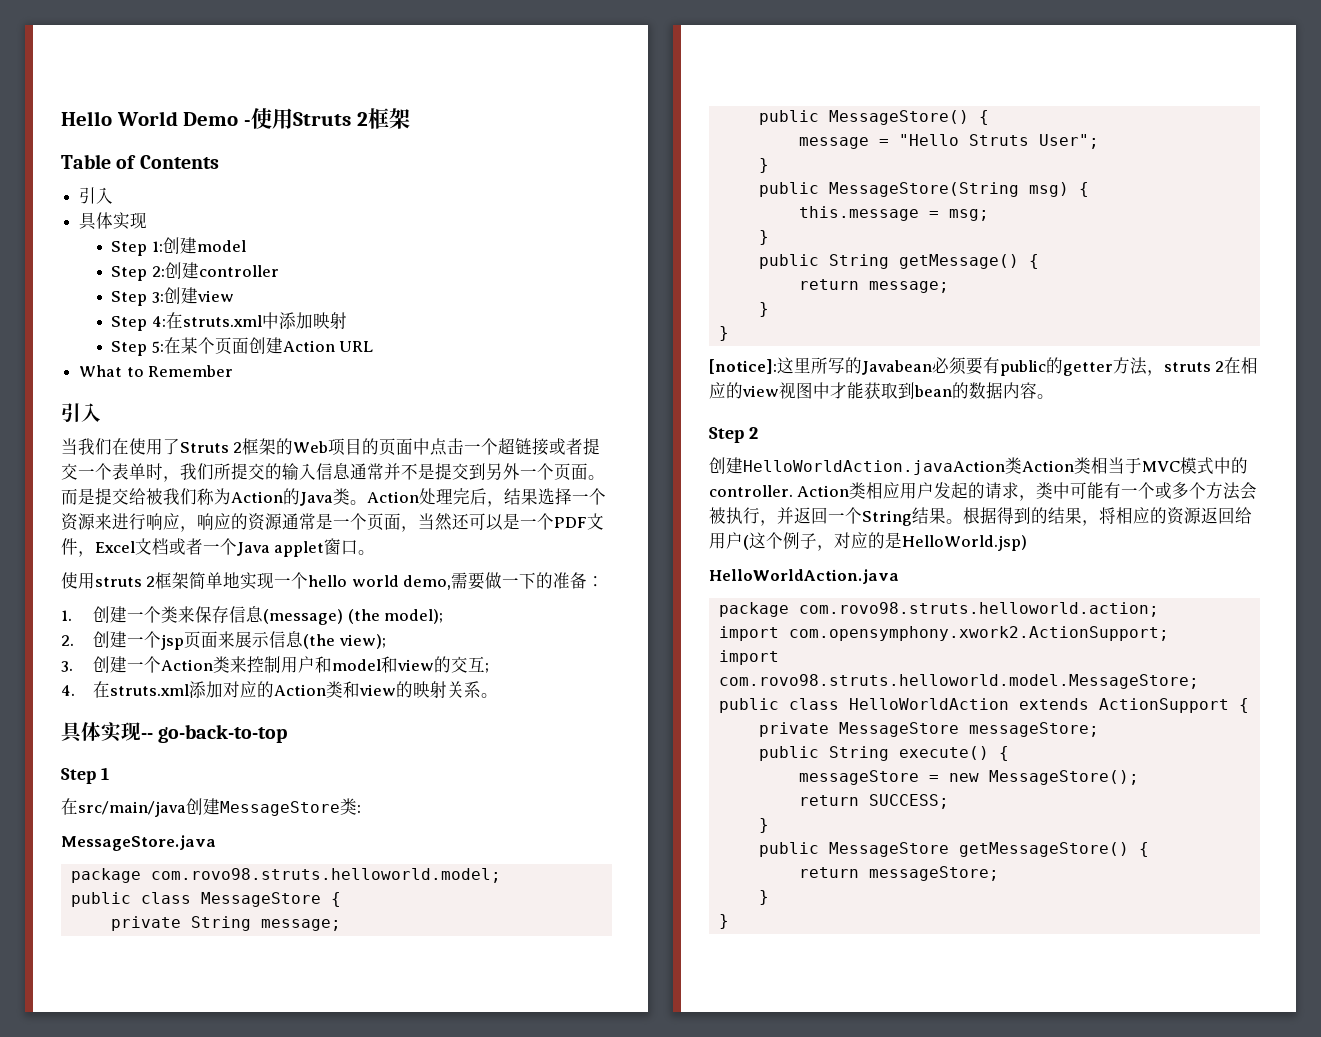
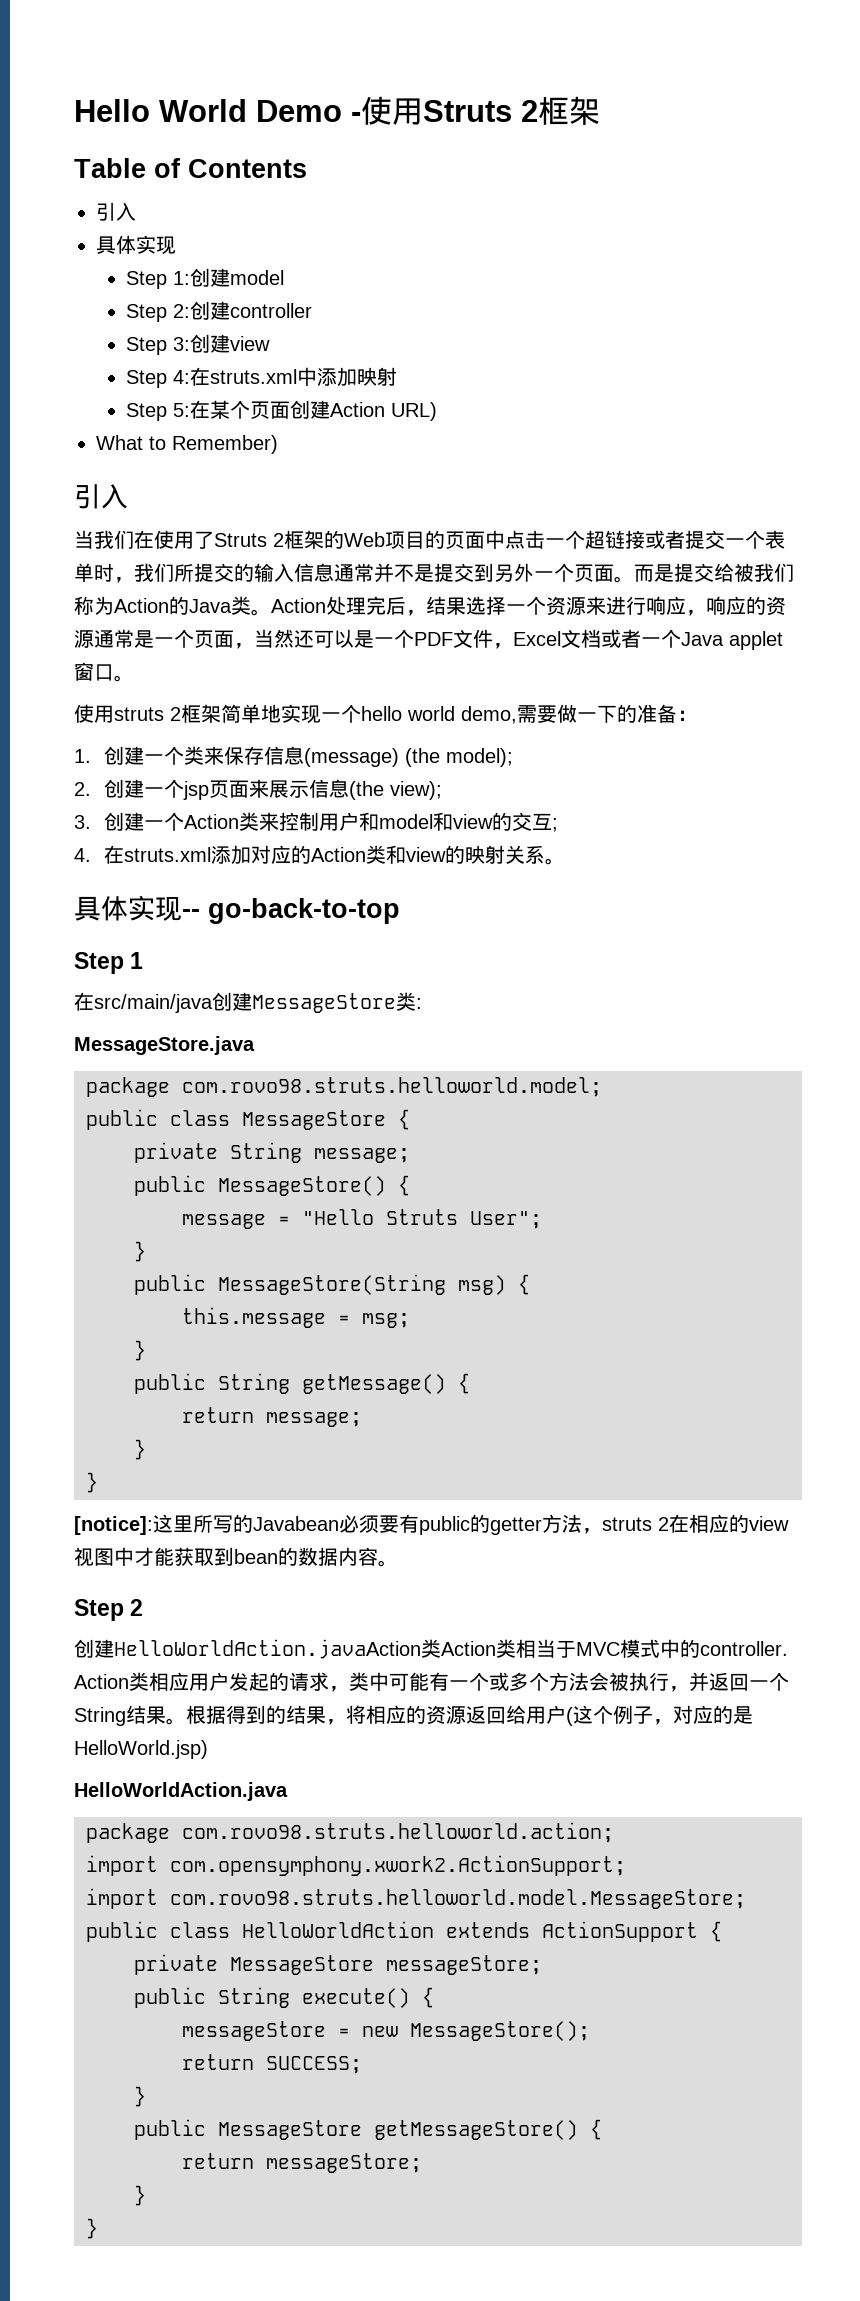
- Step 5:在某个页面创建Action URL
+ Step 5:在某个页面创建Action URL)
- What to Remember
+ What to Remember)

